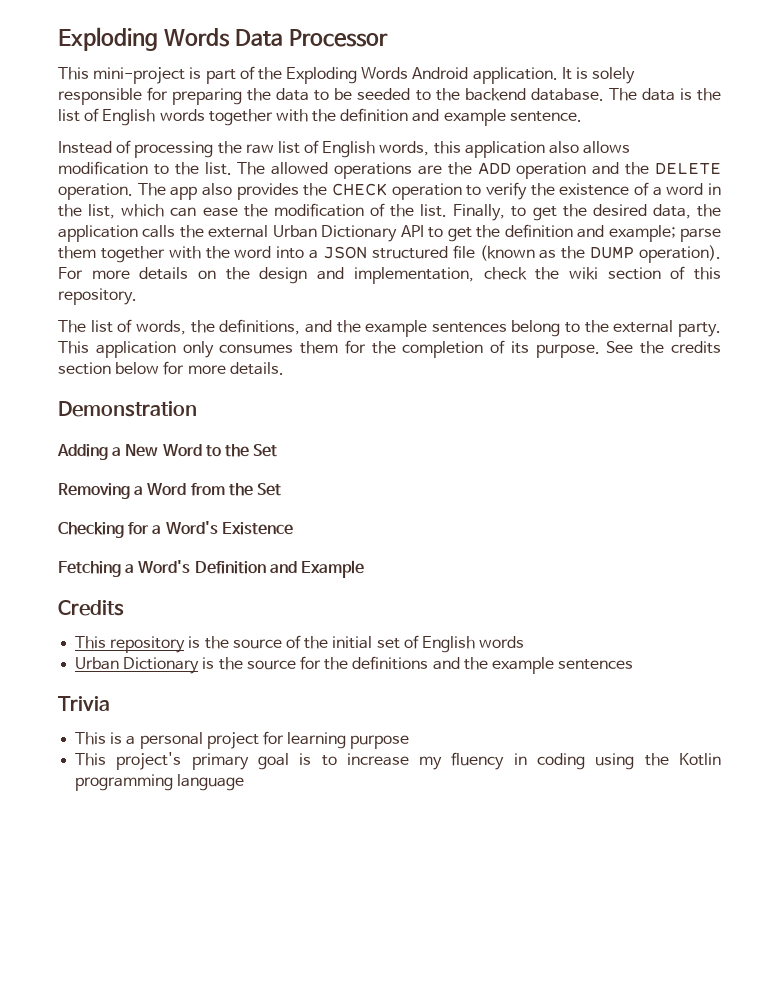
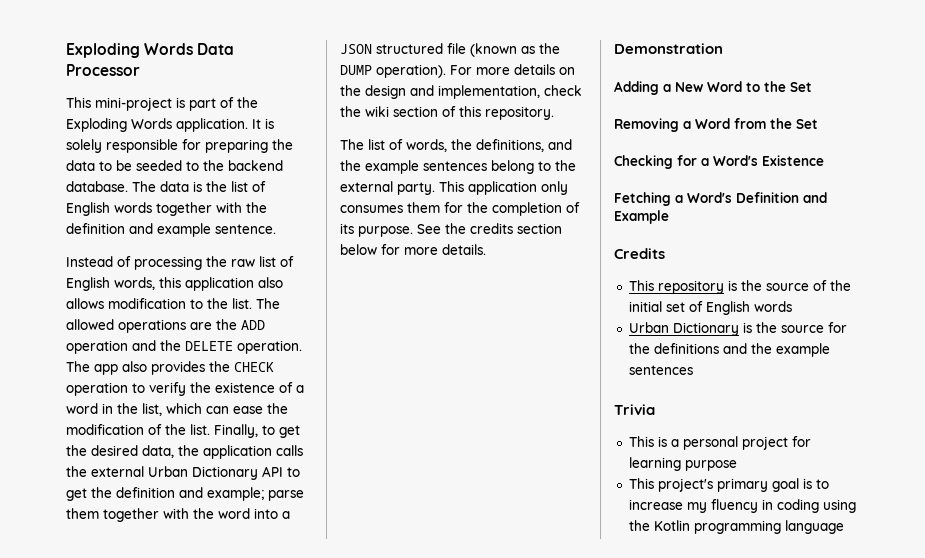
- This mini-project is part of the Exploding Words Android application.
+ This mini-project is part of the Exploding Words application.

